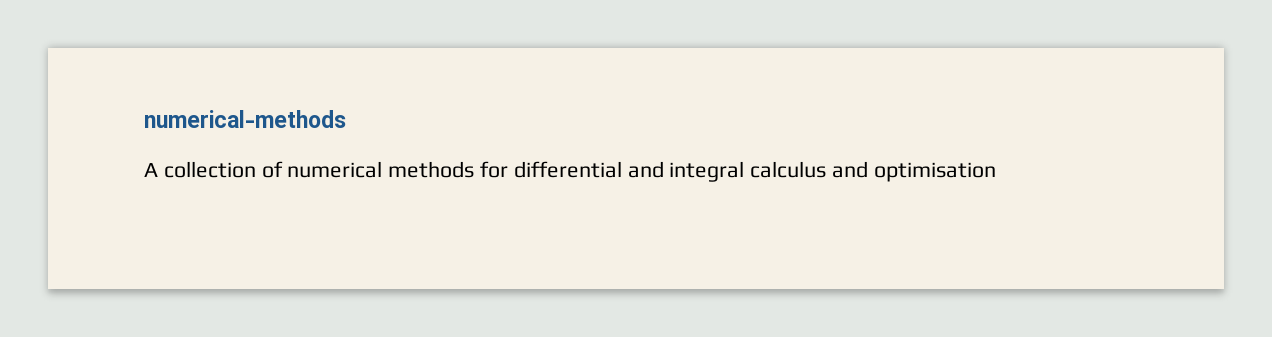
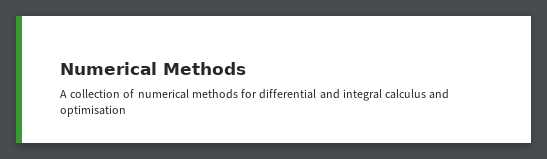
- numerical-methods
+ Numerical Methods

